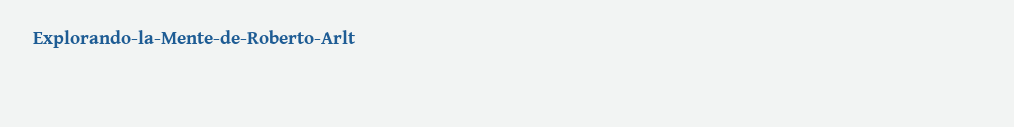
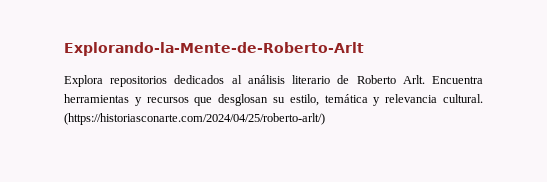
+ Explora repositorios dedicados al análisis literario de Roberto Arlt. Encuentra herramientas y recursos que desglosan su estilo, temática y relevancia cultural. (https://historiasconarte.com/2024/04/25/roberto-arlt/)

